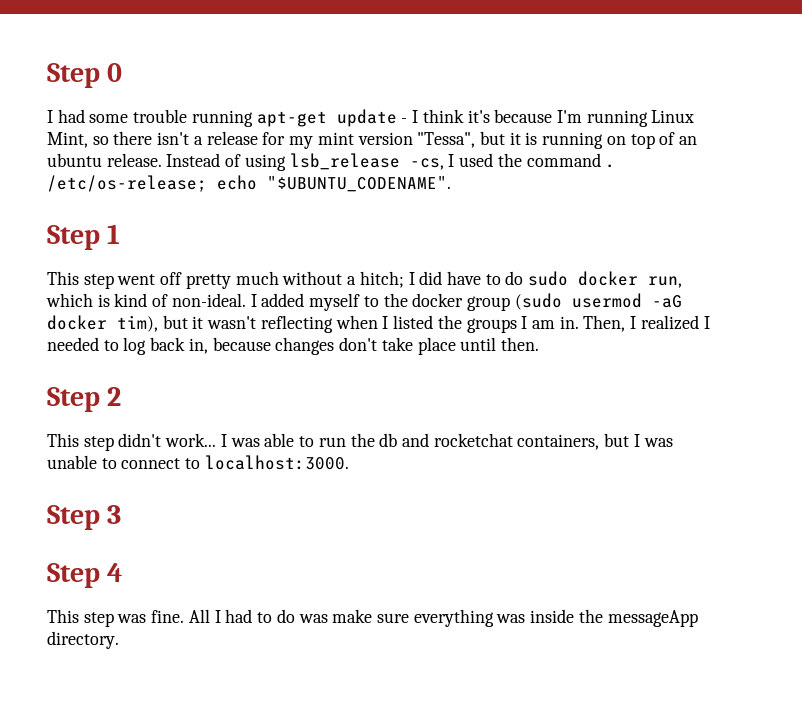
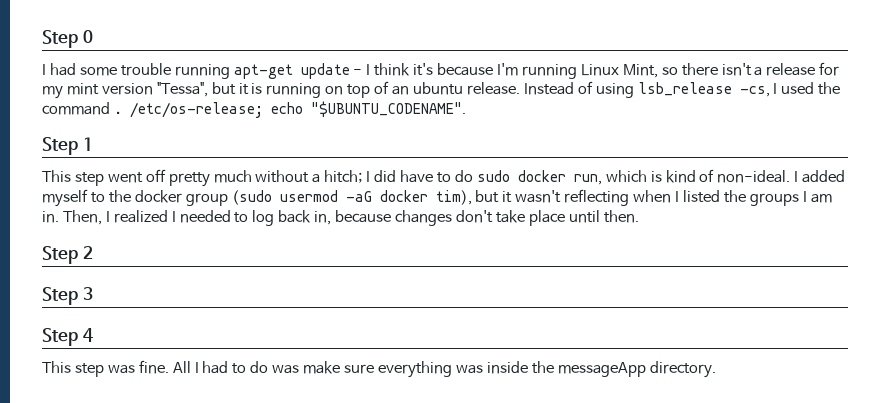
- This step didn't work... I was able to run the db and rocketchat containers, but I was unable to connect to localhost:3000.

